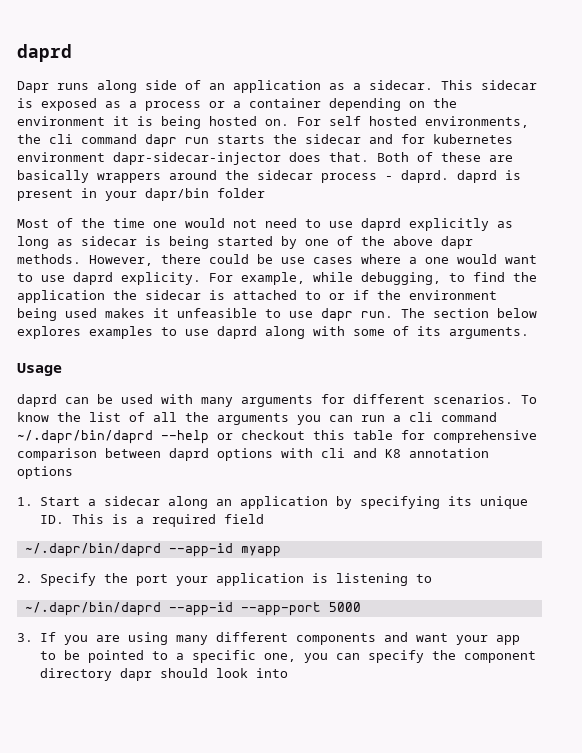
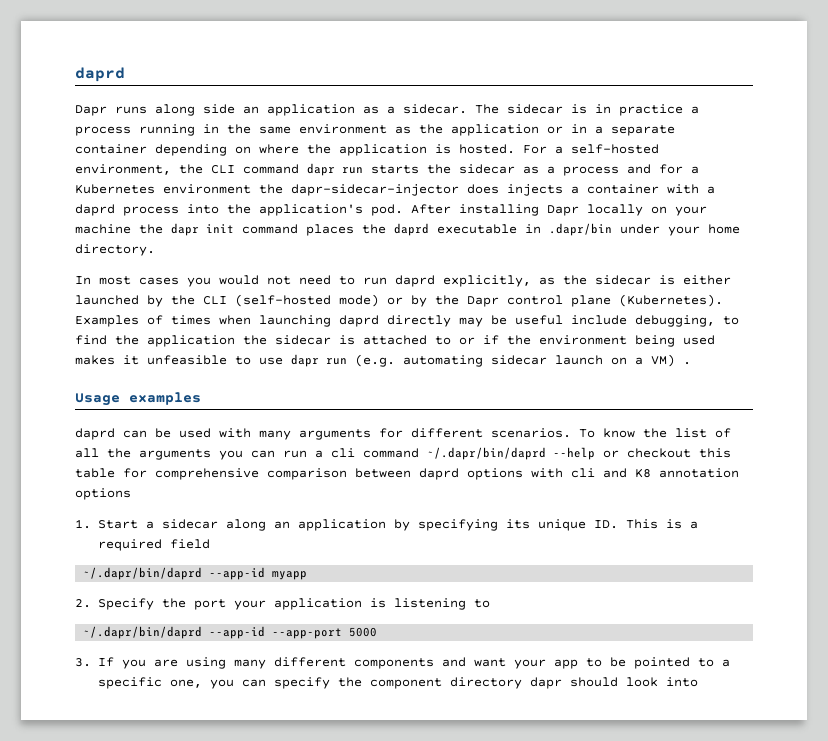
- Dapr runs along side of an application as a sidecar.
+ Dapr runs along side an application as a sidecar.
- This sidecar is exposed as a process or a container depending on the environment it is being hosted on. For self hosted environments, the cli command dapr run starts the sidecar and for kubernetes environment dapr-sidecar-injector does that. Both of these are basically wrappers around the sidecar process - daprd. daprd is present in your dapr/bin folder
- Most of the time one would not need to use daprd explicitly as long as sidecar is being started by one of the above dapr methods. However, there could be use cases where a one would want to use daprd explicity. For example, while debugging, to find the application the sidecar is attached to or if the environment being used makes it unfeasible to use dapr run. The section below explores examples to use daprd along with some of its arguments.
+ The sidecar is in practice a process running in the same environment as the application or in a separate container depending on where the application is hosted. For a self-hosted environment, the CLI command dapr run starts the sidecar as a process and for a Kubernetes environment the dapr-sidecar-injector does injects a container with a daprd process into the application's pod. After installing Dapr locally on your machine the dapr init command places the daprd executable in .dapr/bin under your home directory.
+ In most cases you would not need to run daprd explicitly, as the sidecar is either launched by the CLI (self-hosted mode) or by the Dapr control plane (Kubernetes). Examples of times when launching daprd directly may be useful include debugging, to find the application the sidecar is attached to or if the environment being used makes it unfeasible to use dapr run (e.g. automating sidecar launch on a VM) .
- Usage
+ Usage examples

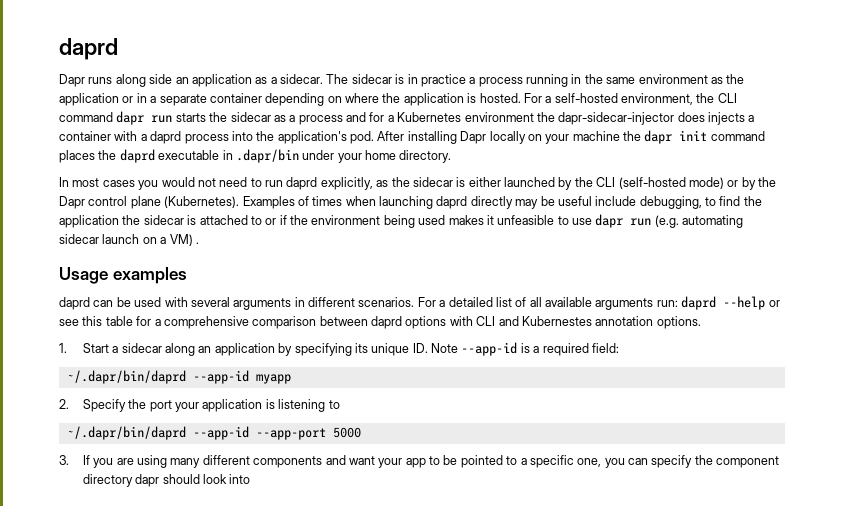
- daprd can be used with many arguments for different scenarios. To know the list of all the arguments you can run a cli command ~/.dapr/bin/daprd --help or checkout this table for comprehensive comparison between daprd options with cli and K8 annotation options
+ daprd can be used with several arguments in different scenarios. For a detailed list of all available arguments run: daprd --help or see this table for a comprehensive comparison between daprd options with CLI and Kubernestes annotation options.
- 1. Start a sidecar along an application by specifying its unique ID. This is a required field
+ 1. Start a sidecar along an application by specifying its unique ID. Note --app-id is a required field:

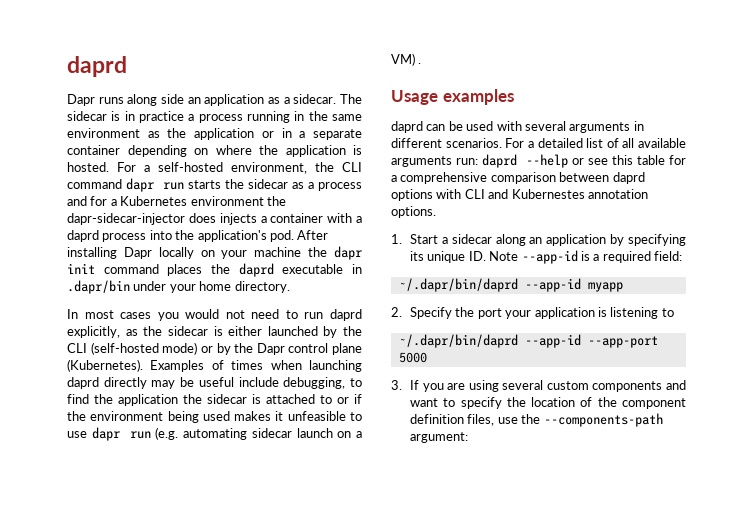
- 3. If you are using many different components and want your app to be pointed to a specific one, you can specify the component directory dapr should look into
+ 3. If you are using several custom components and want to specify the location of the component definition files, use the --components-path argument:

